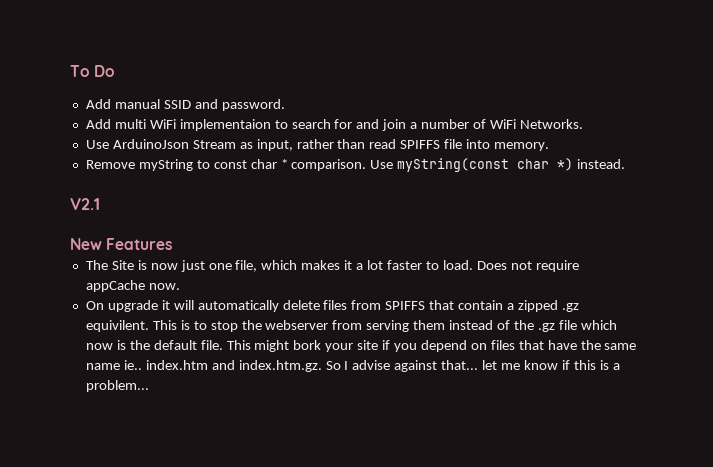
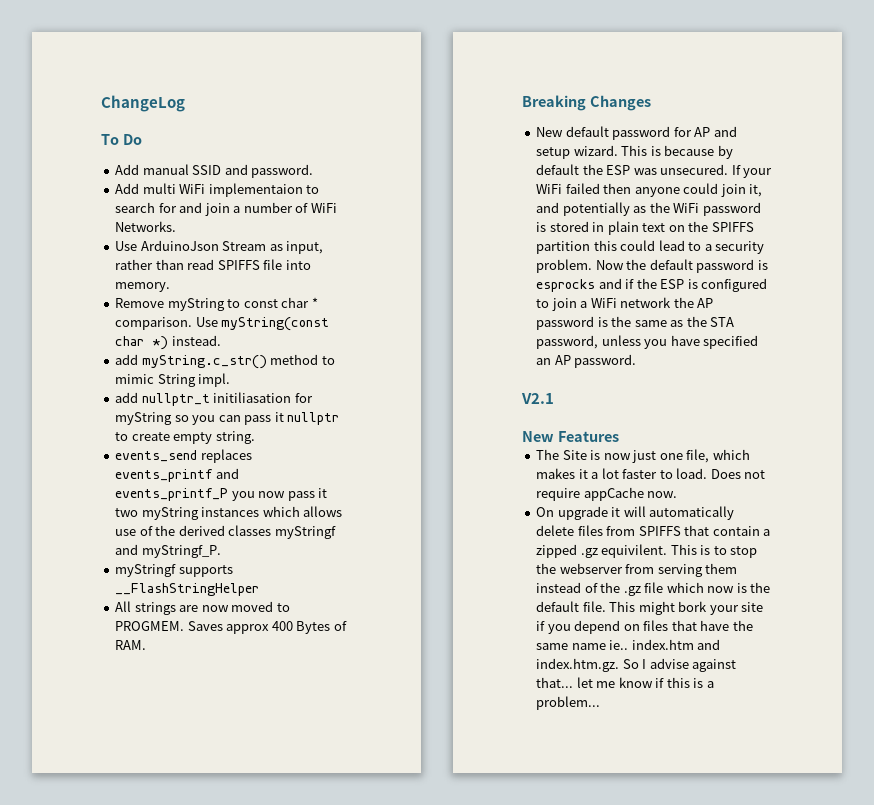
+ ChangeLog
+ add myString.c_str() method to mimic String impl.
+ add nullptr_t initiliasation for myString so you can pass it nullptr to create empty string.
+ events_send replaces events_printf and events_printf_P you now pass it two myString instances which allows use of the derived classes myStringf and myStringf_P.
+ myStringf supports __FlashStringHelper
+ All strings are now moved to PROGMEM. Saves approx 400 Bytes of RAM.
+ Breaking Changes
+ New default password for AP and setup wizard. This is because by default the ESP was unsecured. If your WiFi failed then anyone could join it, and potentially as the WiFi password is stored in plain text on the SPIFFS partition this could lead to a security problem. Now the default password is esprocks and if the ESP is configured to join a WiFi network the AP password is the same as the STA password, unless you have specified an AP password.

